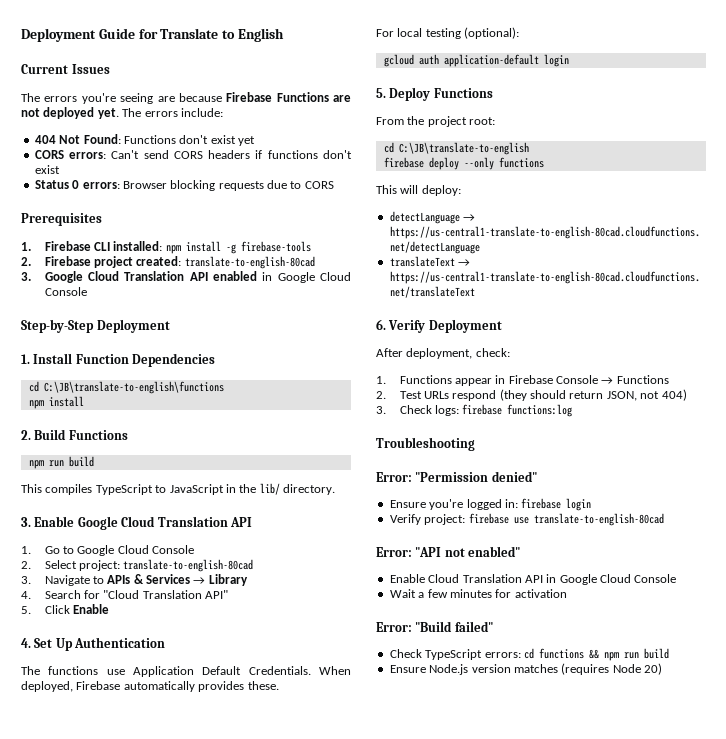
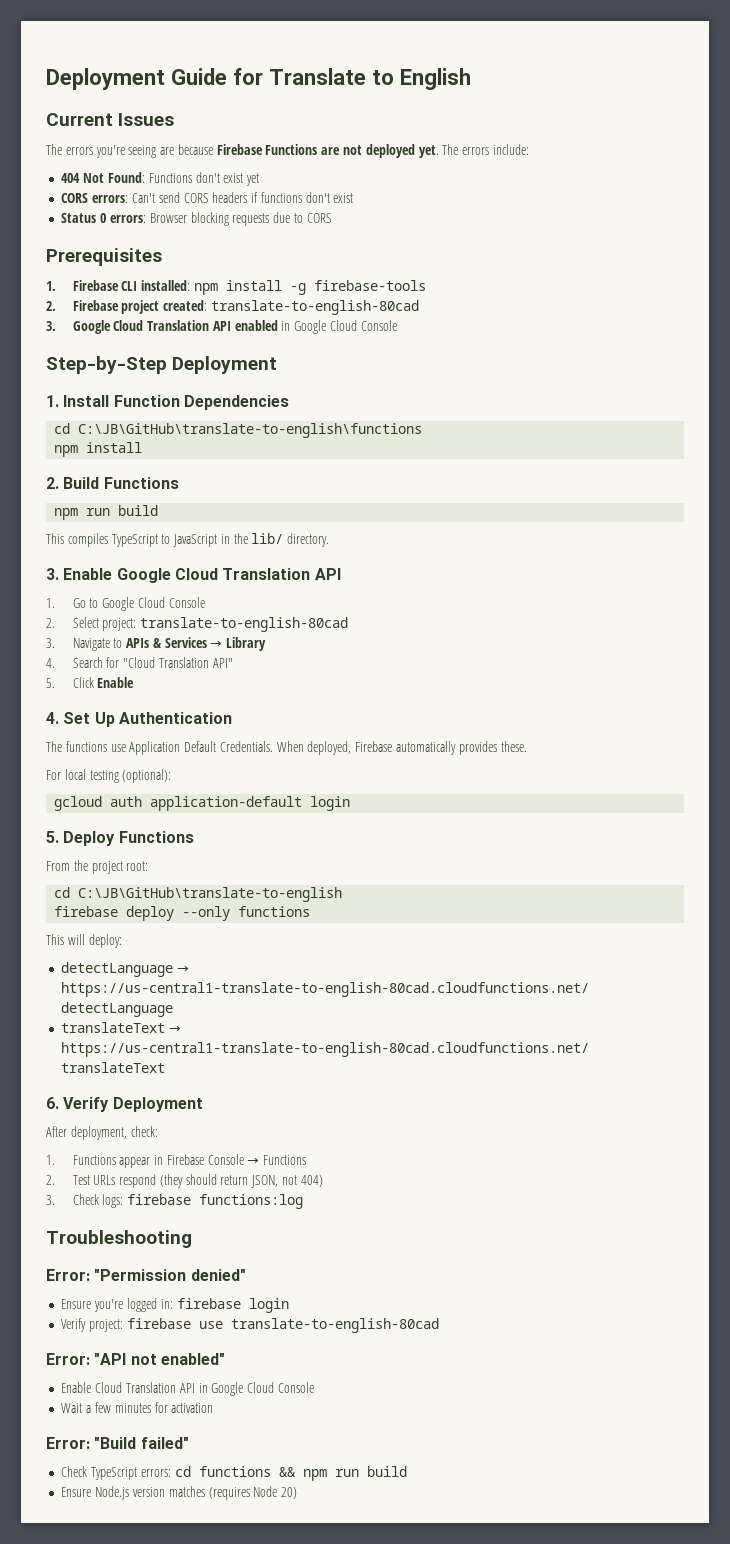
- cd C:\JB\translate-to-english\functions
+ cd C:\JB\GitHub\translate-to-english\functions
- cd C:\JB\translate-to-english
+ cd C:\JB\GitHub\translate-to-english

